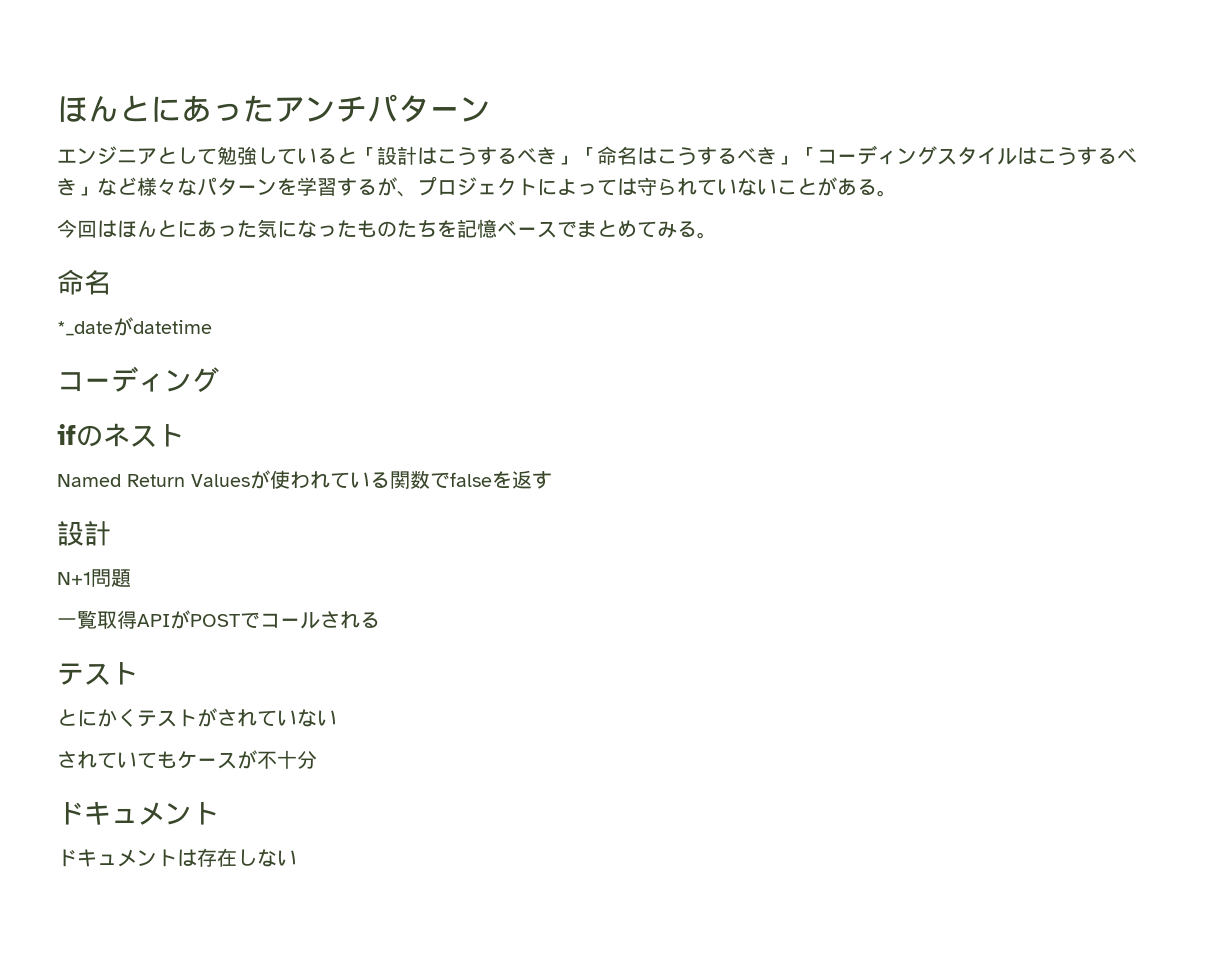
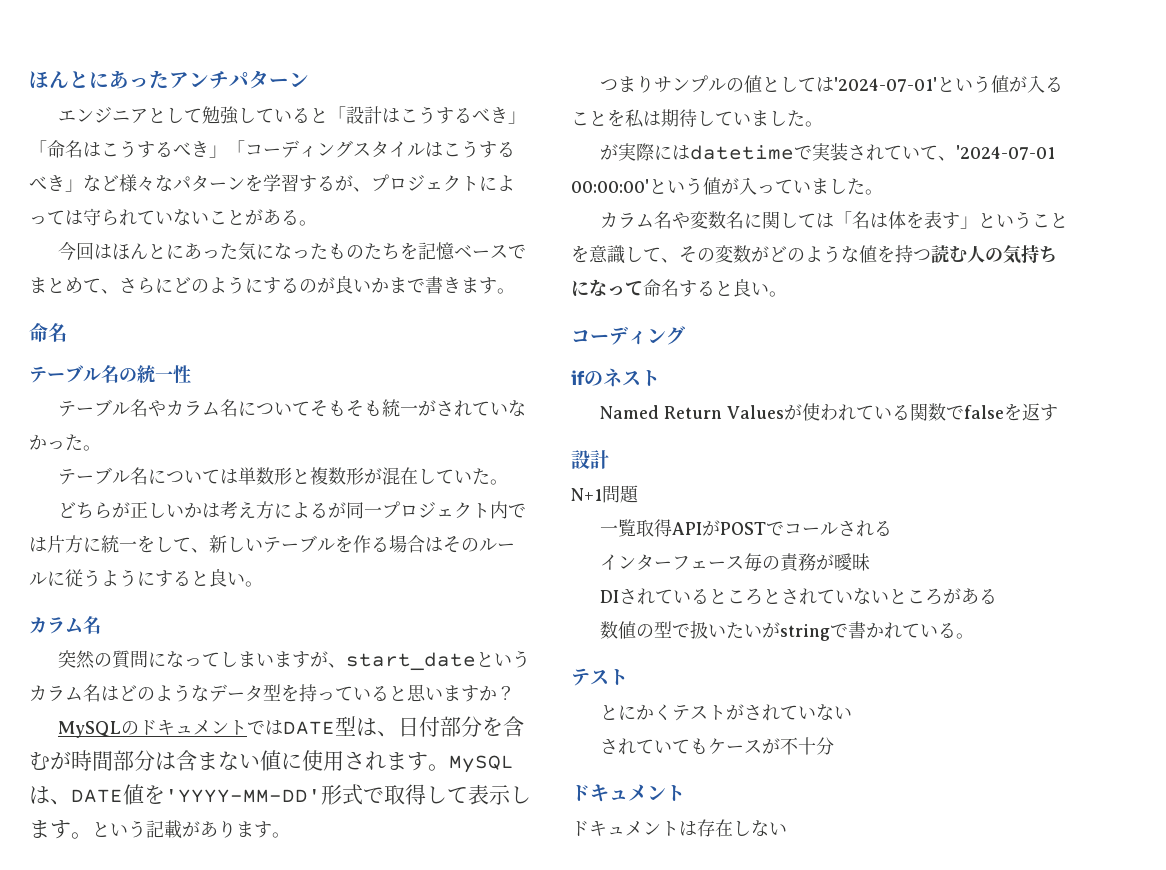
- 今回はほんとにあった気になったものたちを記憶ベースでまとめてみる。
+ 今回はほんとにあった気になったものたちを記憶ベースでまとめて、さらにどのようにするのが良いかまで書きます。
  命名
- *_dateがdatetime
+ テーブル名の統一性
+ テーブル名やカラム名についてそもそも統一がされていなかった。
+ テーブル名については単数形と複数形が混在していた。
+ どちらが正しいかは考え方によるが同一プロジェクト内では片方に統一をして、新しいテーブルを作る場合はそのルールに従うようにすると良い。
+ カラム名
+ 突然の質問になってしまいますが、start_dateというカラム名はどのようなデータ型を持っていると思いますか？
+ MySQLのドキュメントではDATE型は、日付部分を含むが時間部分は含まない値に使用されます。MySQLは、DATE値を'YYYY-MM-DD'形式で取得して表示します。という記載があります。
+ つまりサンプルの値としては'2024-07-01'という値が入ることを私は期待していました。
+ が実際にはdatetimeで実装されていて、'2024-07-01 00:00:00'という値が入っていました。
+ カラム名や変数名に関しては「名は体を表す」ということを意識して、その変数がどのような値を持つ読む人の気持ちになって命名すると良い。
+ インターフェース毎の責務が曖昧
+ DIされているところとされていないところがある
+ 数値の型で扱いたいがstringで書かれている。

